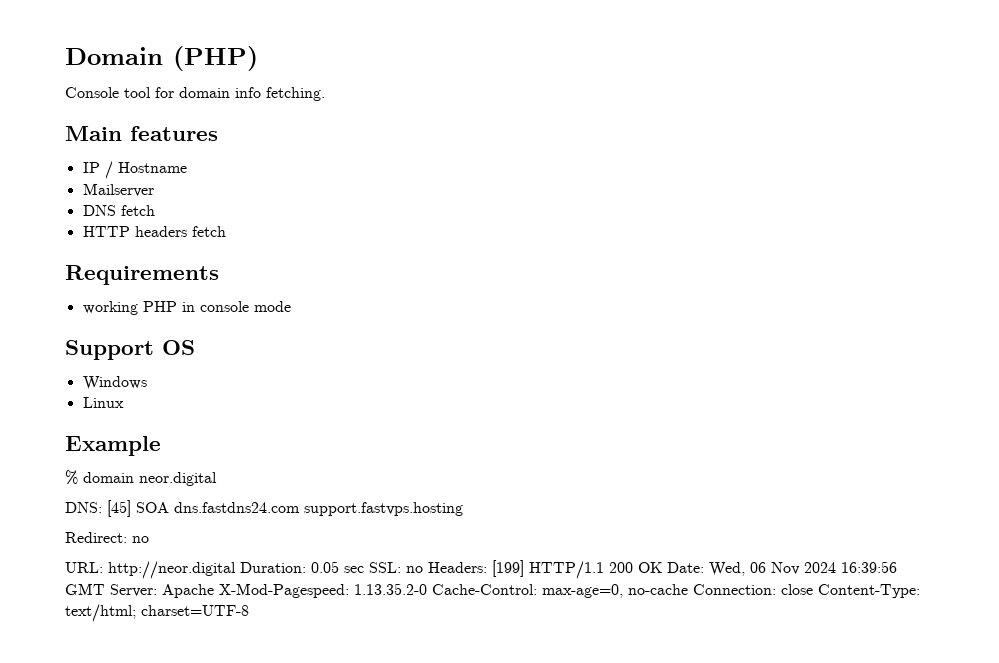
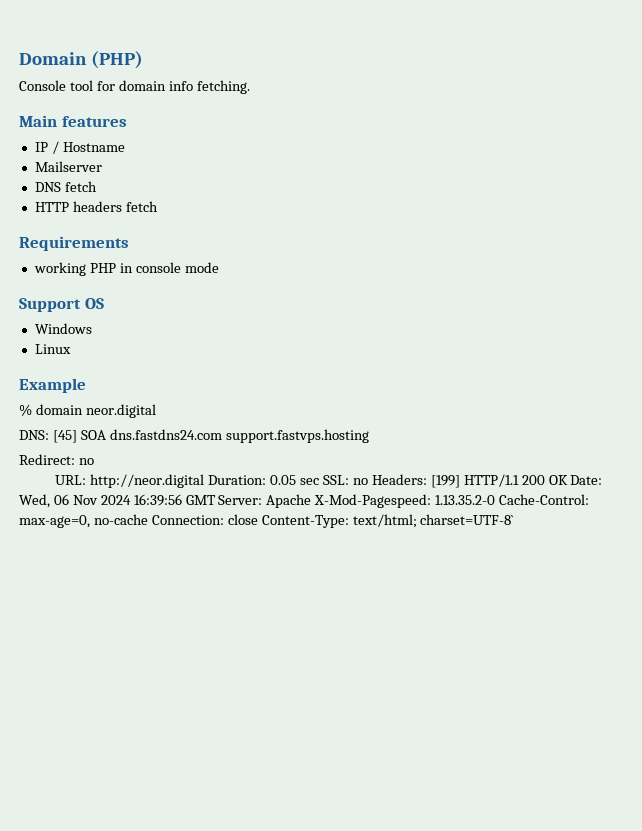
- URL: http://neor.digital Duration: 0.05 sec SSL: no Headers: [199] HTTP/1.1 200 OK Date: Wed, 06 Nov 2024 16:39:56 GMT Server: Apache X-Mod-Pagespeed: 1.13.35.2-0 Cache-Control: max-age=0, no-cache Connection: close Content-Type: text/html; charset=UTF-8
+ URL: http://neor.digital Duration: 0.05 sec SSL: no Headers: [199] HTTP/1.1 200 OK Date: Wed, 06 Nov 2024 16:39:56 GMT Server: Apache X-Mod-Pagespeed: 1.13.35.2-0 Cache-Control: max-age=0, no-cache Connection: close Content-Type: text/html; charset=UTF-8`

